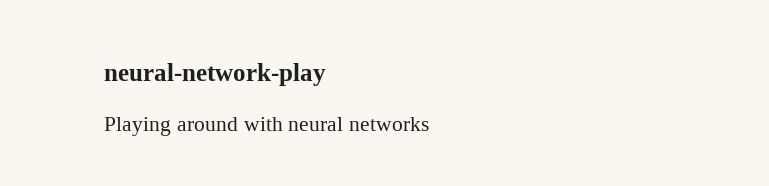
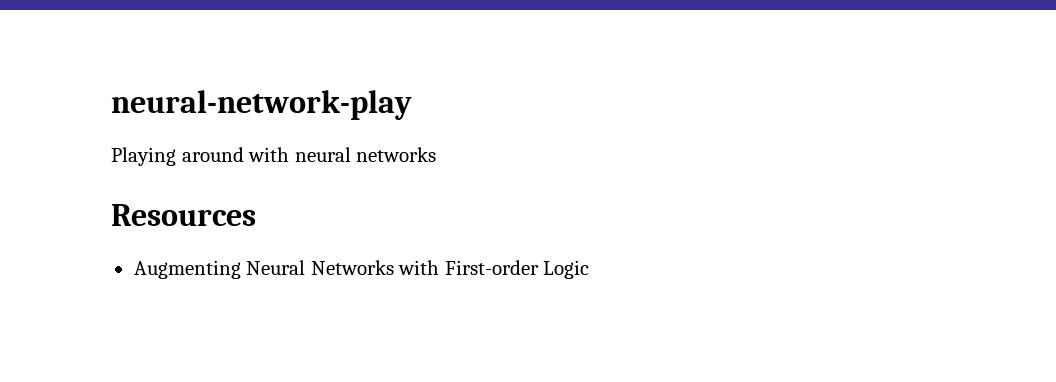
+ Resources
+ Augmenting Neural Networks with First-order Logic

